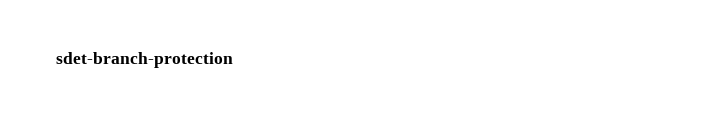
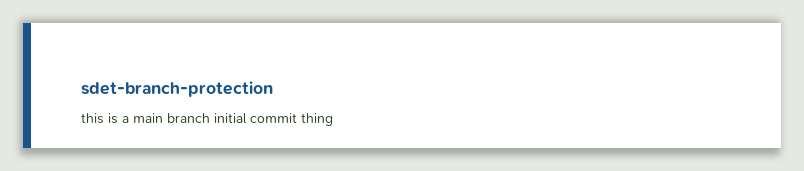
+ this is a main branch initial commit thing

